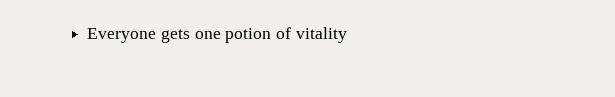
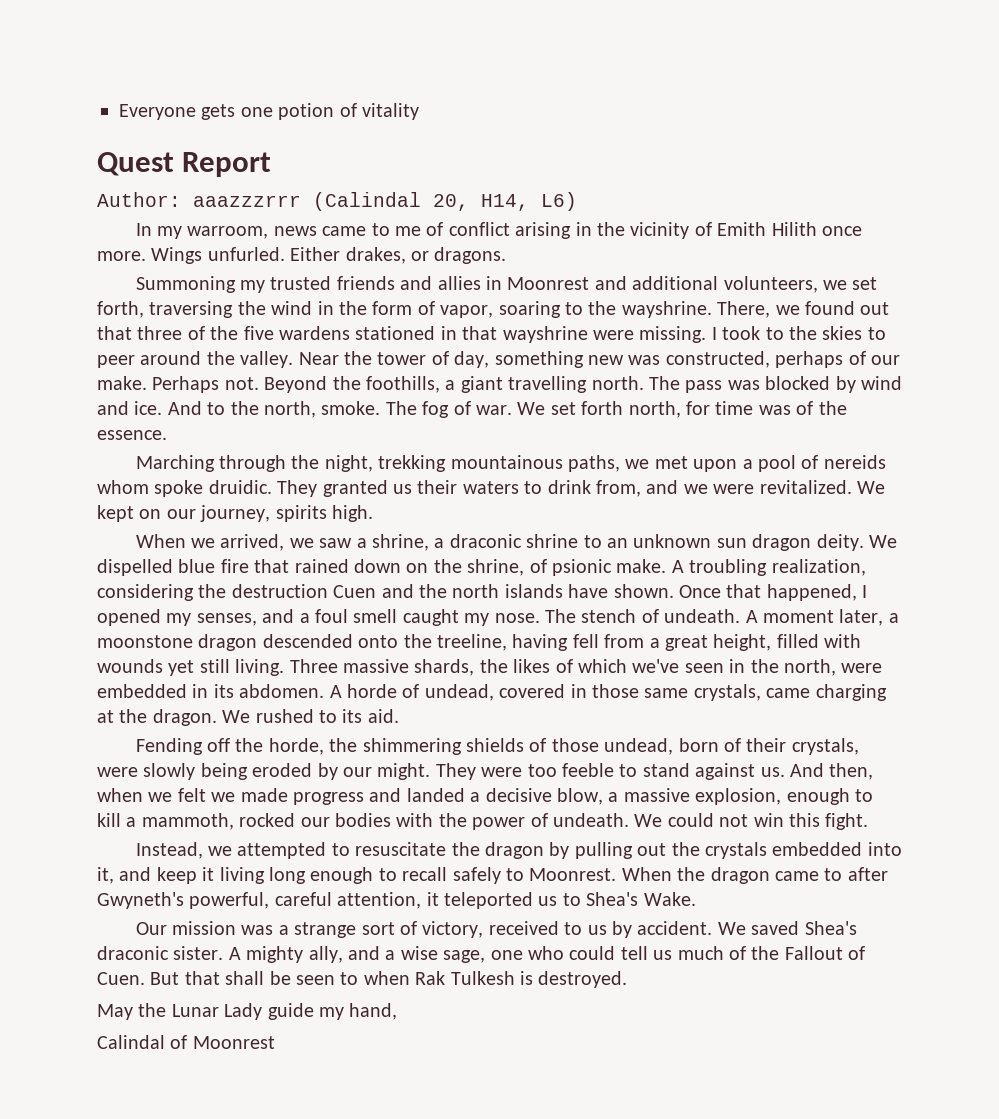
+ Quest Report
+ Author: aaazzzrrr (Calindal 20, H14, L6)
+ In my warroom, news came to me of conflict arising in the vicinity of Emith Hilith once more. Wings unfurled. Either drakes, or dragons.
+ Summoning my trusted friends and allies in Moonrest and additional volunteers, we set forth, traversing the wind in the form of vapor, soaring to the wayshrine. There, we found out that three of the five wardens stationed in that wayshrine were missing. I took to the skies to peer around the valley. Near the tower of day, something new was constructed, perhaps of our make. Perhaps not. Beyond the foothills, a giant travelling north. The pass was blocked by wind and ice. And to the north, smoke. The fog of war. We set forth north, for time was of the essence.
+ Marching through the night, trekking mountainous paths, we met upon a pool of nereids whom spoke druidic. They granted us their waters to drink from, and we were revitalized. We kept on our journey, spirits high.
+ When we arrived, we saw a shrine, a draconic shrine to an unknown sun dragon deity. We dispelled blue fire that rained down on the shrine, of psionic make. A troubling realization, considering the destruction Cuen and the north islands have shown. Once that happened, I opened my senses, and a foul smell caught my nose. The stench of undeath. A moment later, a moonstone dragon descended onto the treeline, having fell from a great height, filled with wounds yet still living. Three massive shards, the likes of which we've seen in the north, were embedded in its abdomen. A horde of undead, covered in those same crystals, came charging at the dragon. We rushed to its aid.
+ Fending off the horde, the shimmering shields of those undead, born of their crystals, were slowly being eroded by our might. They were too feeble to stand against us. And then, when we felt we made progress and landed a decisive blow, a massive explosion, enough to kill a mammoth, rocked our bodies with the power of undeath. We could not win this fight.
+ Instead, we attempted to resuscitate the dragon by pulling out the crystals embedded into it, and keep it living long enough to recall safely to Moonrest. When the dragon came to after Gwyneth's powerful, careful attention, it teleported us to Shea's Wake.
+ Our mission was a strange sort of victory, received to us by accident. We saved Shea's draconic sister. A mighty ally, and a wise sage, one who could tell us much of the Fallout of Cuen. But that shall be seen to when Rak Tulkesh is destroyed.
+ May the Lunar Lady guide my hand,
+ Calindal of Moonrest

